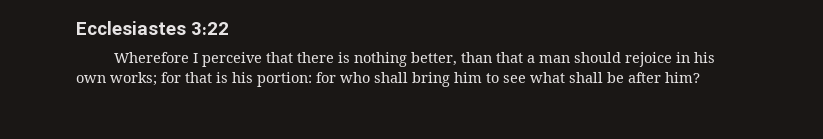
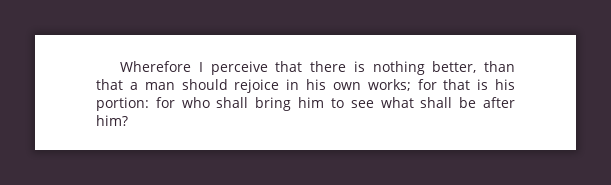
- Ecclesiastes 3:22

